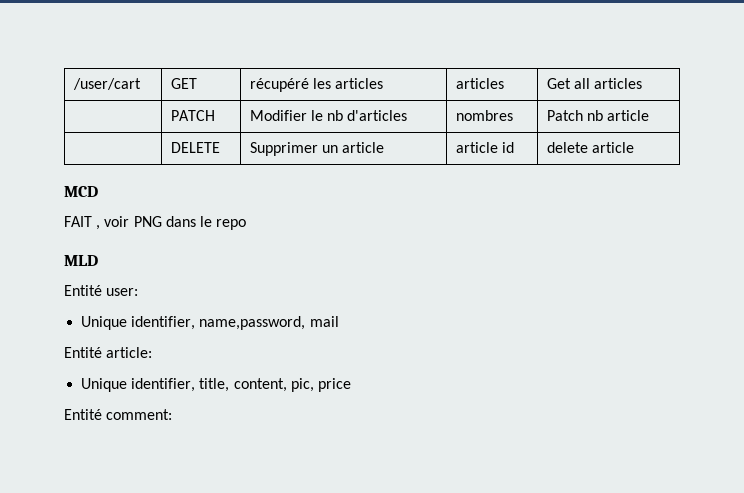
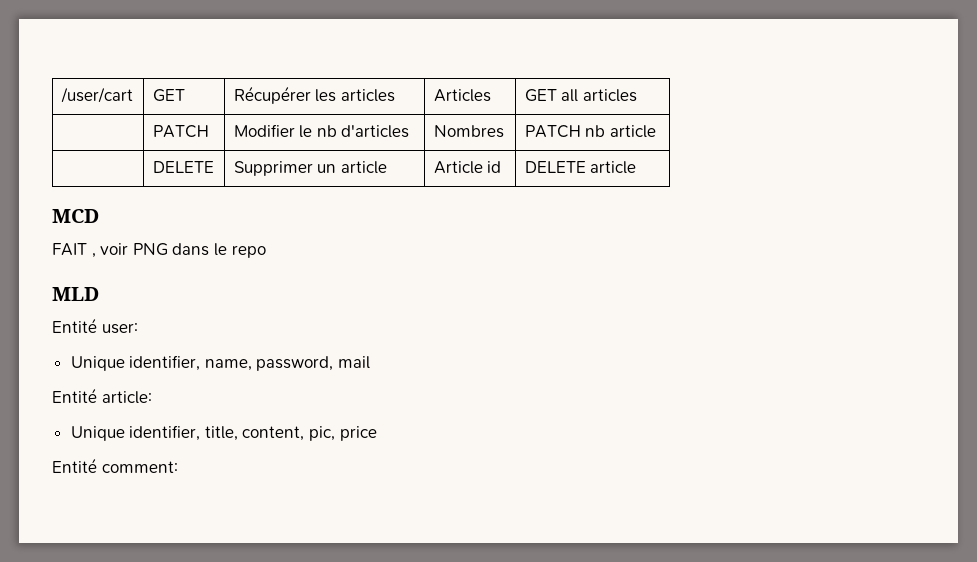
- /user/cart | GET | récupéré les articles | articles | Get all articles
+ /user/cart | GET | Récupérer les articles | Articles | GET all articles
- | PATCH | Modifier le nb d'articles | nombres | Patch nb article
+ | PATCH | Modifier le nb d'articles | Nombres | PATCH nb article
- | DELETE | Supprimer un article | article id | delete article
+ | DELETE | Supprimer un article | Article id | DELETE article
- Unique identifier, name,password, mail
+ Unique identifier, name, password, mail

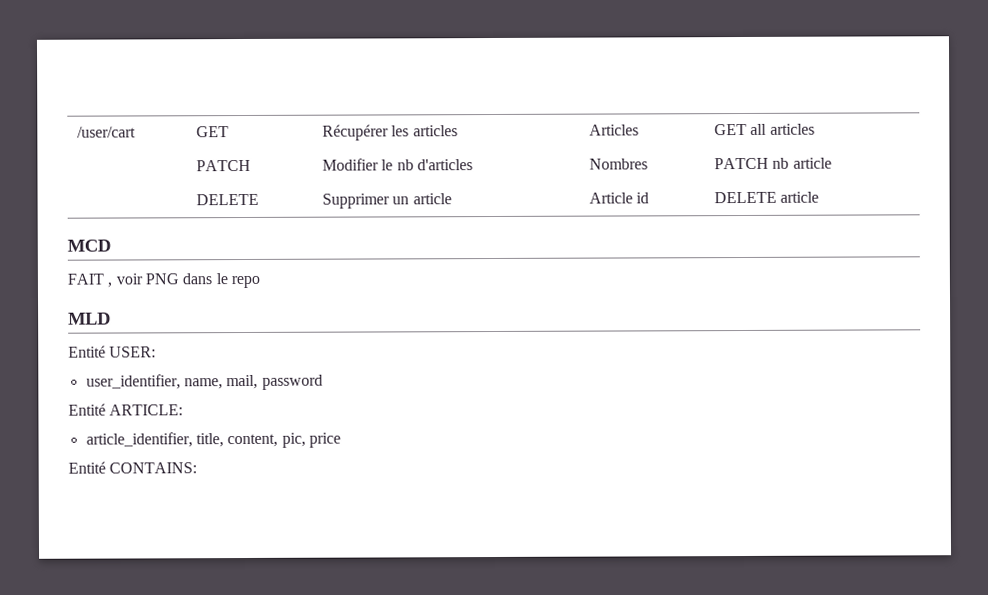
- Entité user:
- Unique identifier, name, password, mail
- Entité article:
- Unique identifier, title, content, pic, price
+ Entité USER:
+ user_identifier, name, mail, password
+ Entité ARTICLE:
+ article_identifier, title, content, pic, price
- Entité comment:
+ Entité CONTAINS:

